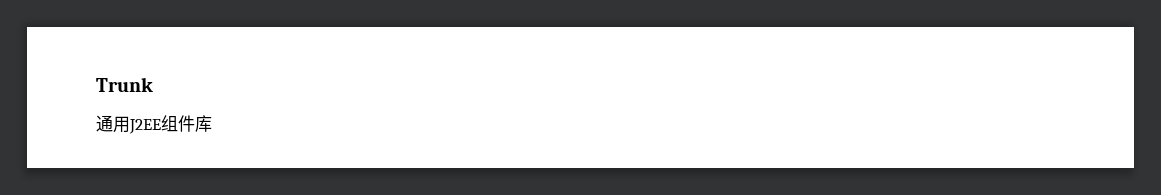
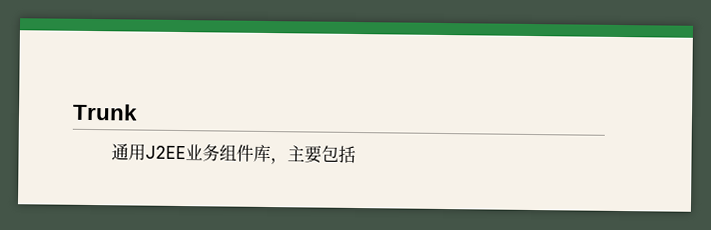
- 通用J2EE组件库
+ 通用J2EE业务组件库，主要包括

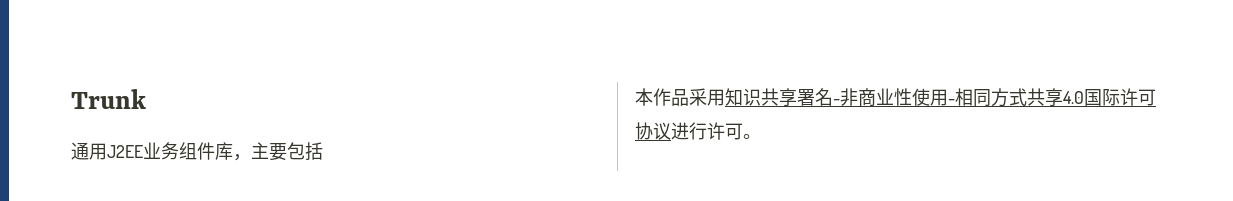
+ 本作品采用知识共享署名-非商业性使用-相同方式共享4.0国际许可协议进行许可。

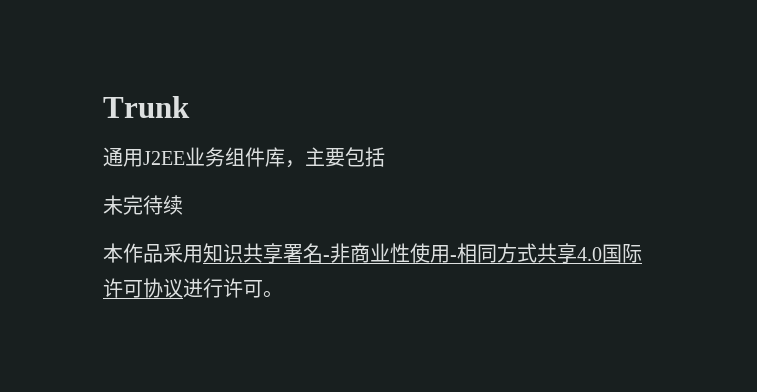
+ 未完待续

